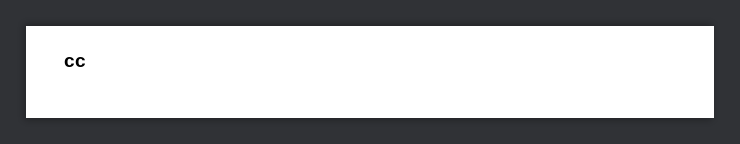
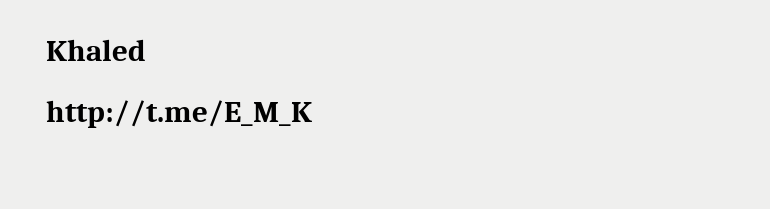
- cc
+ Khaled
+ http://t.me/E_M_K

